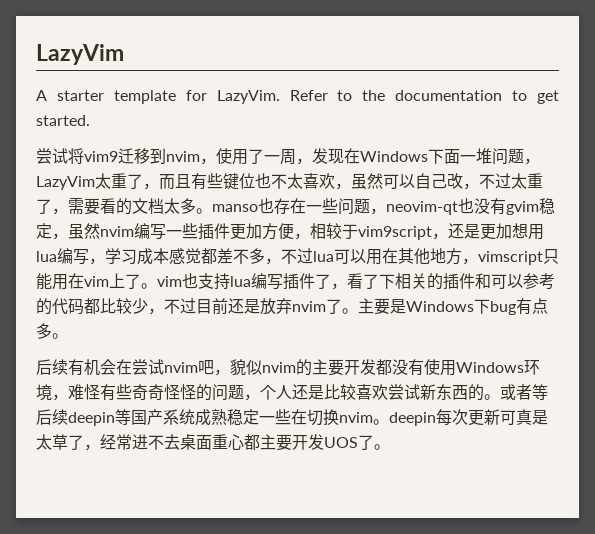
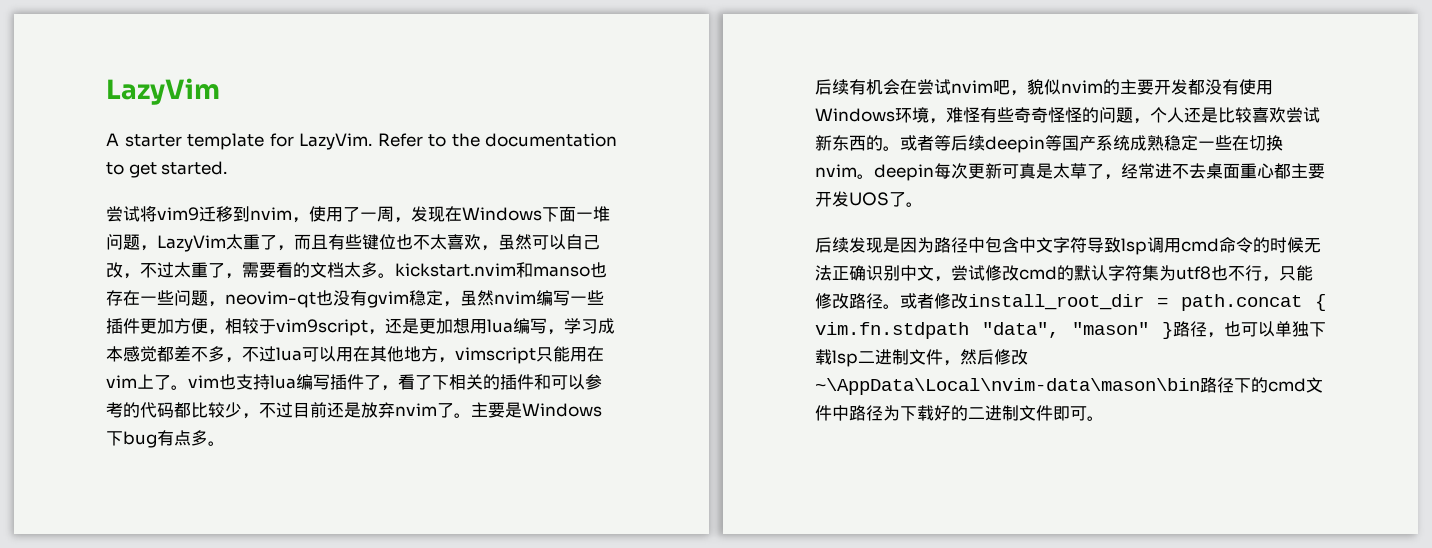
- 尝试将vim9迁移到nvim，使用了一周，发现在Windows下面一堆问题，LazyVim太重了，而且有些键位也不太喜欢，虽然可以自己改，不过太重了，需要看的文档太多。manso也存在一些问题，neovim-qt也没有gvim稳定，虽然nvim编写一些插件更加方便，相较于vim9script，还是更加想用lua编写，学习成本感觉都差不多，不过lua可以用在其他地方，vimscript只能用在vim上了。vim也支持lua编写插件了，看了下相关的插件和可以参考的代码都比较少，不过目前还是放弃nvim了。
+ 尝试将vim9迁移到nvim，使用了一周，发现在Windows下面一堆问题，LazyVim太重了，而且有些键位也不太喜欢，虽然可以自己改，不过太重了，需要看的文档太多。kickstart.nvim和manso也存在一些问题，neovim-qt也没有gvim稳定，虽然nvim编写一些插件更加方便，相较于vim9script，还是更加想用lua编写，学习成本感觉都差不多，不过lua可以用在其他地方，vimscript只能用在vim上了。vim也支持lua编写插件了，看了下相关的插件和可以参考的代码都比较少，不过目前还是放弃nvim了。
+ 后续发现是因为路径中包含中文字符导致lsp调用cmd命令的时候无法正确识别中文，尝试修改cmd的默认字符集为utf8也不行，只能修改路径。或者修改install_root_dir = path.concat { vim.fn.stdpath "data", "mason" }路径，也可以单独下载lsp二进制文件，然后修改~\AppData\Local\nvim-data\mason\bin路径下的cmd文件中路径为下载好的二进制文件即可。

